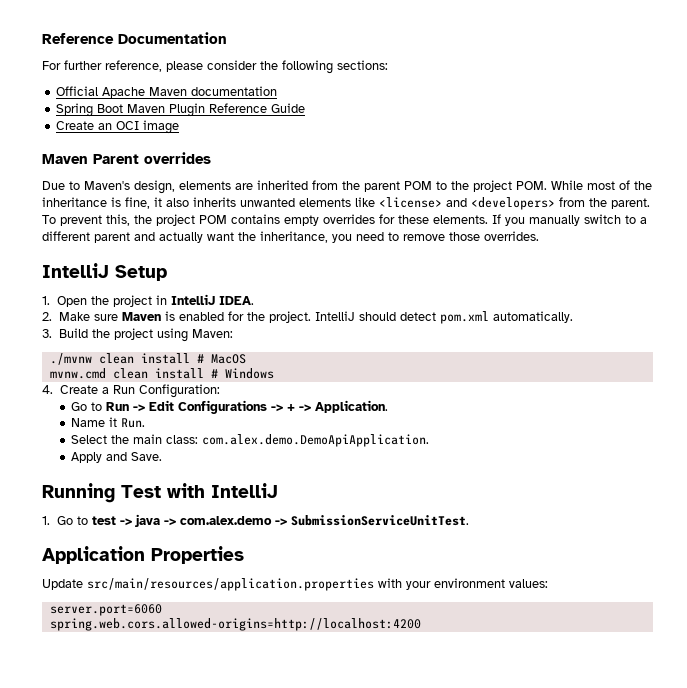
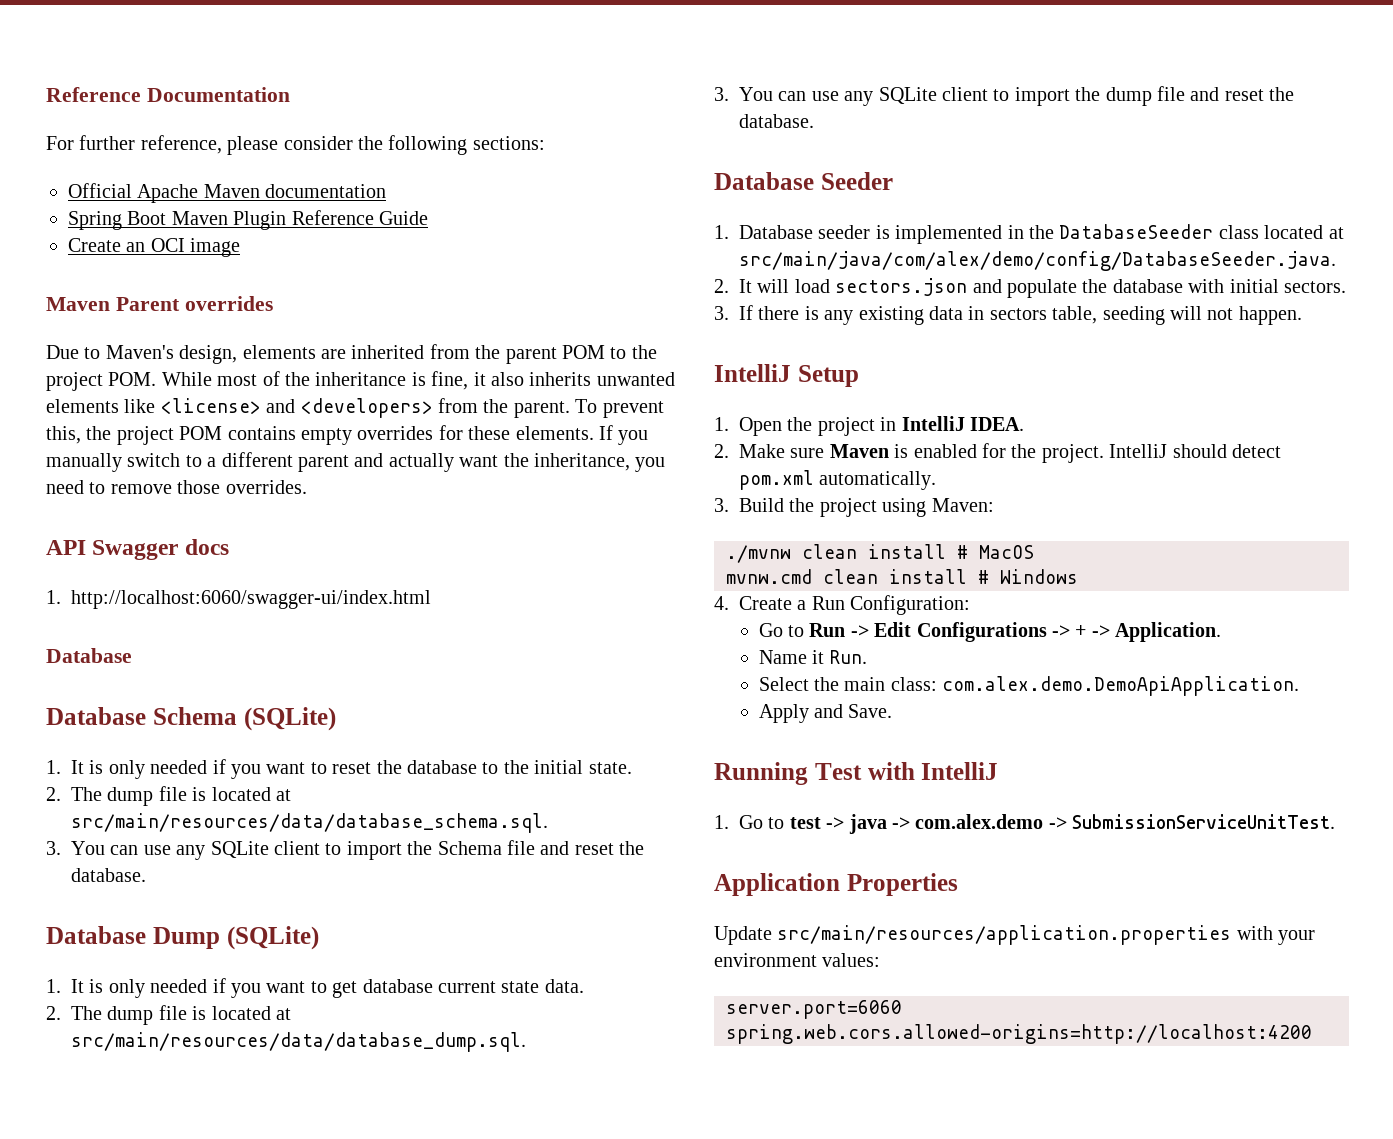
+ API Swagger docs
+ 1. http://localhost:6060/swagger-ui/index.html
+ Database
+ Database Schema (SQLite)
+ 1. It is only needed if you want to reset the database to the initial state.
+ 2. The dump file is located at src/main/resources/data/database_schema.sql.
+ 3. You can use any SQLite client to import the Schema file and reset the database.
+ Database Dump (SQLite)
+ 1. It is only needed if you want to get database current state data.
+ 2. The dump file is located at src/main/resources/data/database_dump.sql.
+ 3. You can use any SQLite client to import the dump file and reset the database.
+ Database Seeder
+ 1. Database seeder is implemented in the DatabaseSeeder class located at src/main/java/com/alex/demo/config/DatabaseSeeder.java.
+ 2. It will load sectors.json and populate the database with initial sectors.
+ 3. If there is any existing data in sectors table, seeding will not happen.

